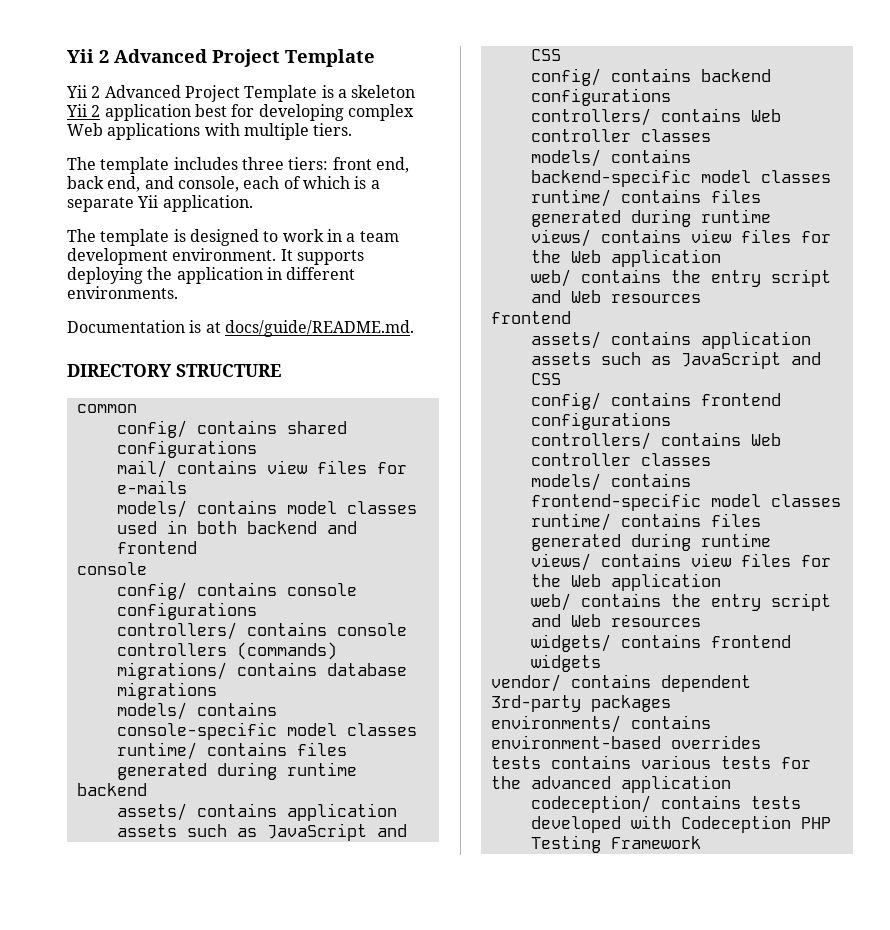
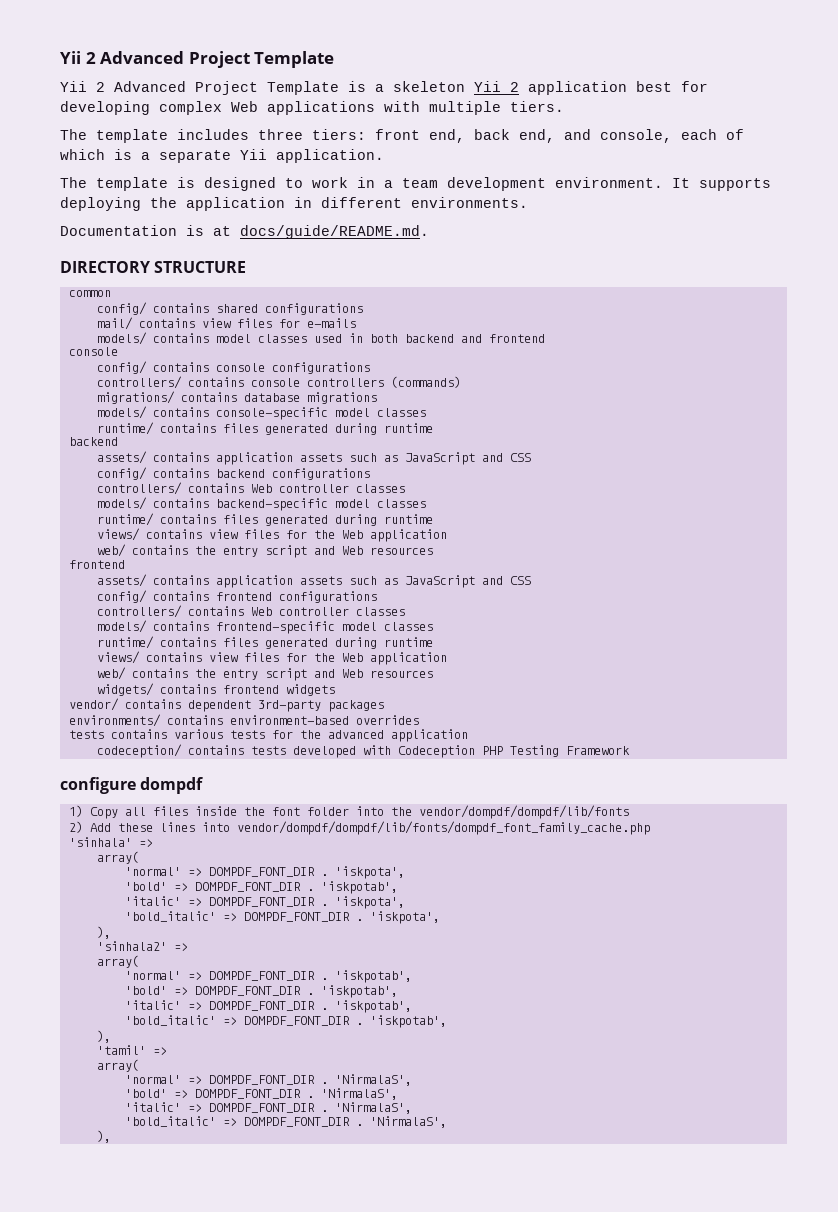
+ configure dompdf
+ 1) Copy all files inside the font folder into the vendor/dompdf/dompdf/lib/fonts
+ 2) Add these lines into vendor/dompdf/dompdf/lib/fonts/dompdf_font_family_cache.php
+ 'sinhala' =>
+ array(
+ 'normal' => DOMPDF_FONT_DIR . 'iskpota',
+ 'bold' => DOMPDF_FONT_DIR . 'iskpotab',
+ 'italic' => DOMPDF_FONT_DIR . 'iskpota',
+ 'bold_italic' => DOMPDF_FONT_DIR . 'iskpota',
+ ),
+ 'sinhala2' =>
+ array(
+ 'normal' => DOMPDF_FONT_DIR . 'iskpotab',
+ 'bold' => DOMPDF_FONT_DIR . 'iskpotab',
+ 'italic' => DOMPDF_FONT_DIR . 'iskpotab',
+ 'bold_italic' => DOMPDF_FONT_DIR . 'iskpotab',
+ ),
+ 'tamil' =>
+ array(
+ 'normal' => DOMPDF_FONT_DIR . 'NirmalaS',
+ 'bold' => DOMPDF_FONT_DIR . 'NirmalaS',
+ 'italic' => DOMPDF_FONT_DIR . 'NirmalaS',
+ 'bold_italic' => DOMPDF_FONT_DIR . 'NirmalaS',
+ ),

